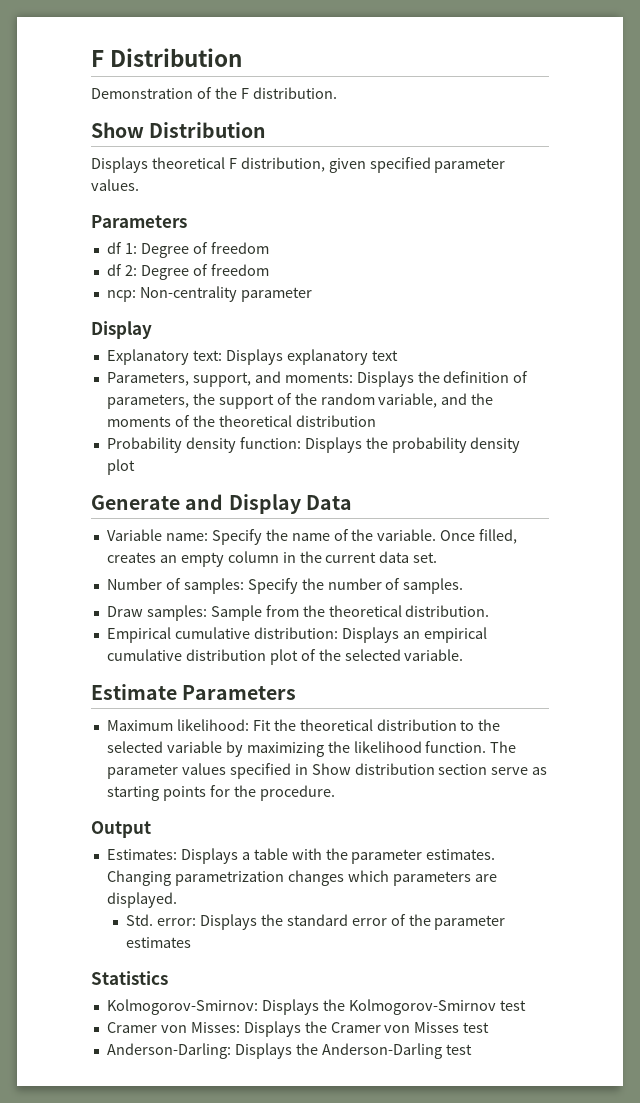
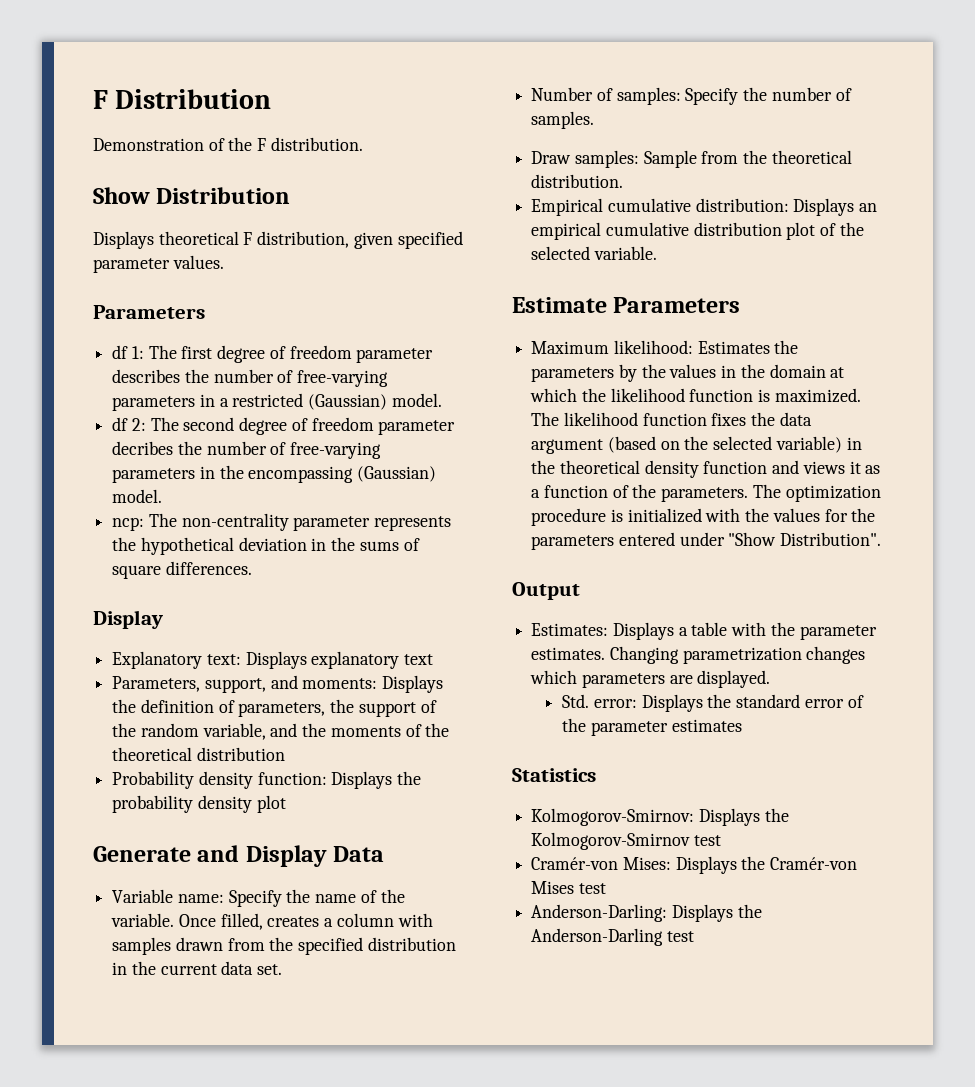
- df 1: Degree of freedom
+ df 1: The first degree of freedom parameter describes the number of free-varying parameters in a restricted (Gaussian) model.
- df 2: Degree of freedom
+ df 2: The second degree of freedom parameter decribes the number of free-varying parameters in the encompassing (Gaussian) model.
- ncp: Non-centrality parameter
+ ncp: The non-centrality parameter represents the hypothetical deviation in the sums of square differences.
- Once filled, creates an empty column in the current data set.
+ Once filled, creates a column with samples drawn from the specified distribution in the current data set.
- Maximum likelihood: Fit the theoretical distribution to the selected variable by maximizing the likelihood function. The parameter values specified in Show distribution section serve as starting points for the procedure.
+ Maximum likelihood: Estimates the parameters by the values in the domain at which the likelihood function is maximized. The likelihood function fixes the data argument (based on the selected variable) in the theoretical density function and views it as a function of the parameters. The optimization procedure is initialized with the values for the parameters entered under "Show Distribution".
- Cramer von Misses: Displays the Cramer von Misses test
+ Cramér-von Mises: Displays the Cramér-von Mises test

